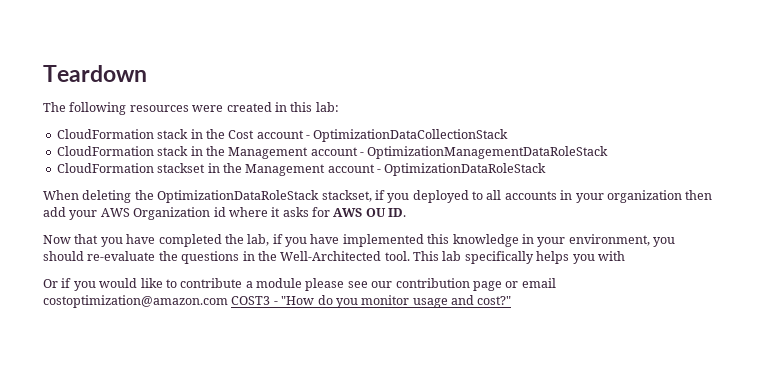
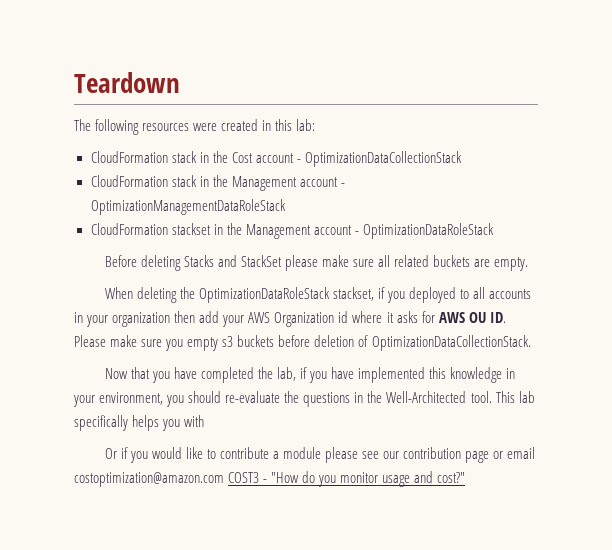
+ Before deleting Stacks and StackSet please make sure all related buckets are empty.
- When deleting the OptimizationDataRoleStack stackset, if you deployed to all accounts in your organization then add your AWS Organization id where it asks for AWS OU ID.
+ When deleting the OptimizationDataRoleStack stackset, if you deployed to all accounts in your organization then add your AWS Organization id where it asks for AWS OU ID. Please make sure you empty s3 buckets before deletion of OptimizationDataCollectionStack.

